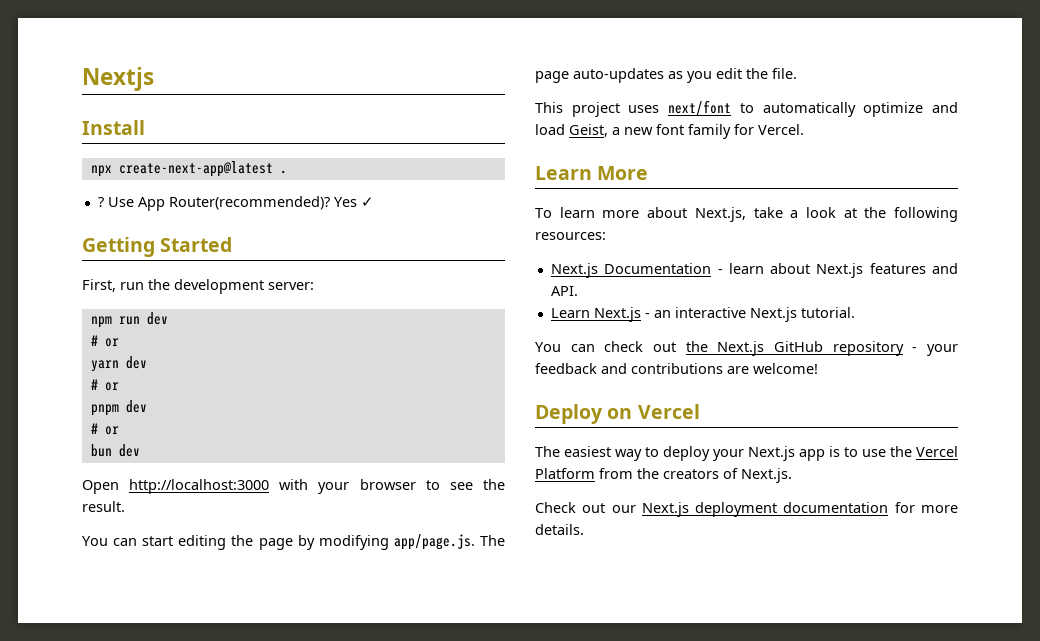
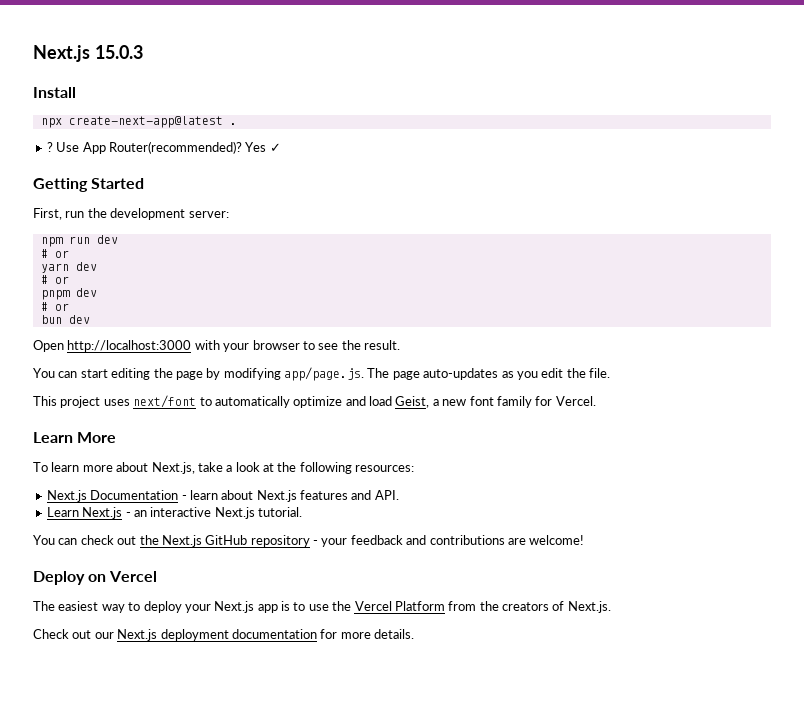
- Nextjs
+ Next.js 15.0.3

